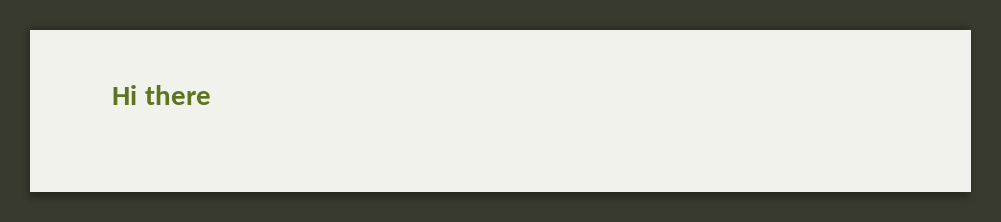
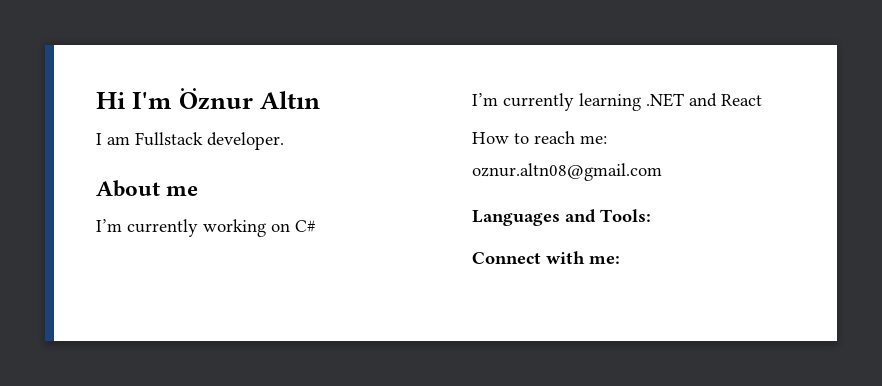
- Hi there
+ Hi I'm Öznur Altın
+ I am Fullstack developer.
+ About me
+ I’m currently working on C#
+ I’m currently learning .NET and React
+ How to reach me: oznur.altn08@gmail.com
+ Languages and Tools:
+ Connect with me:

